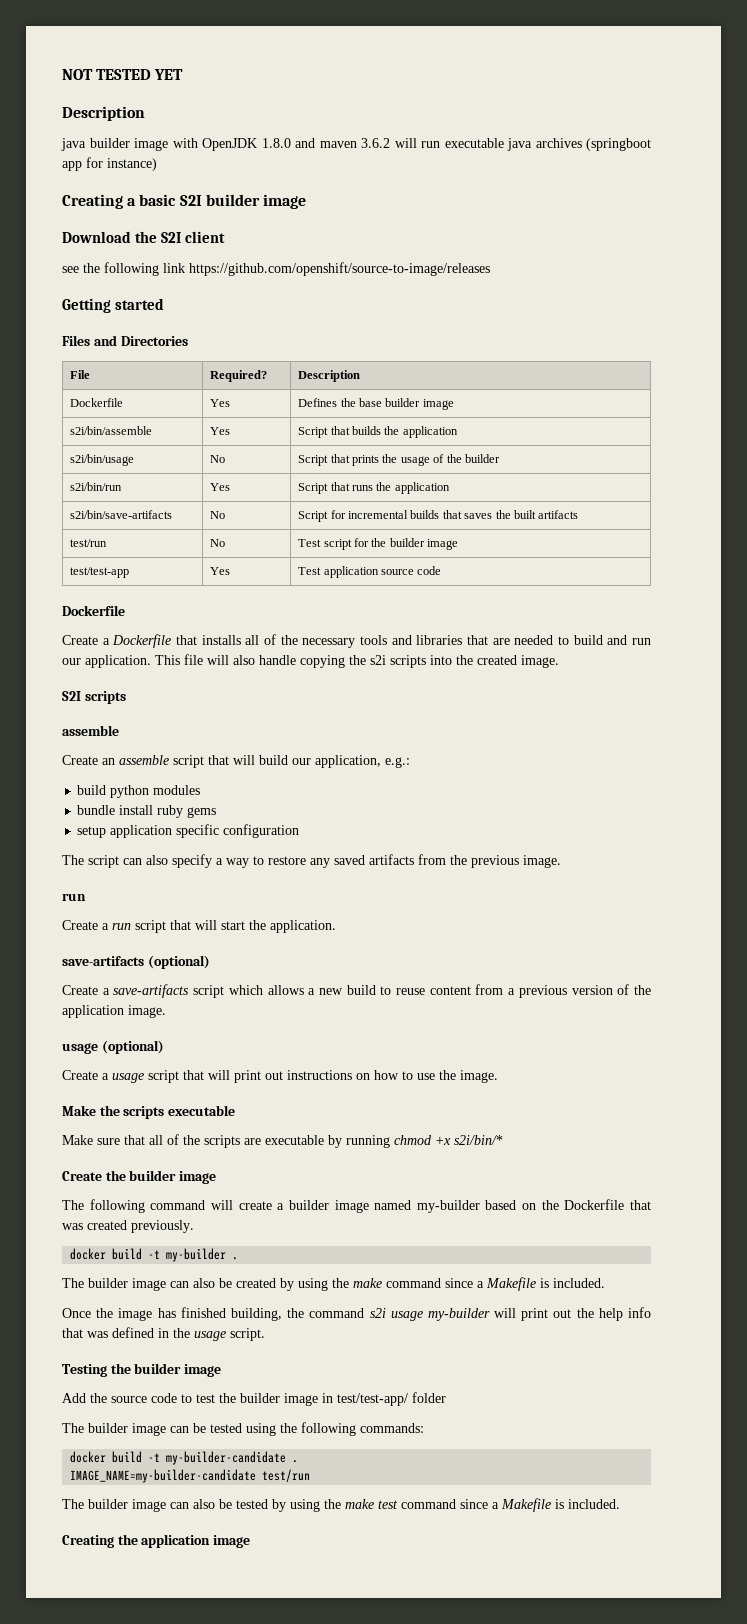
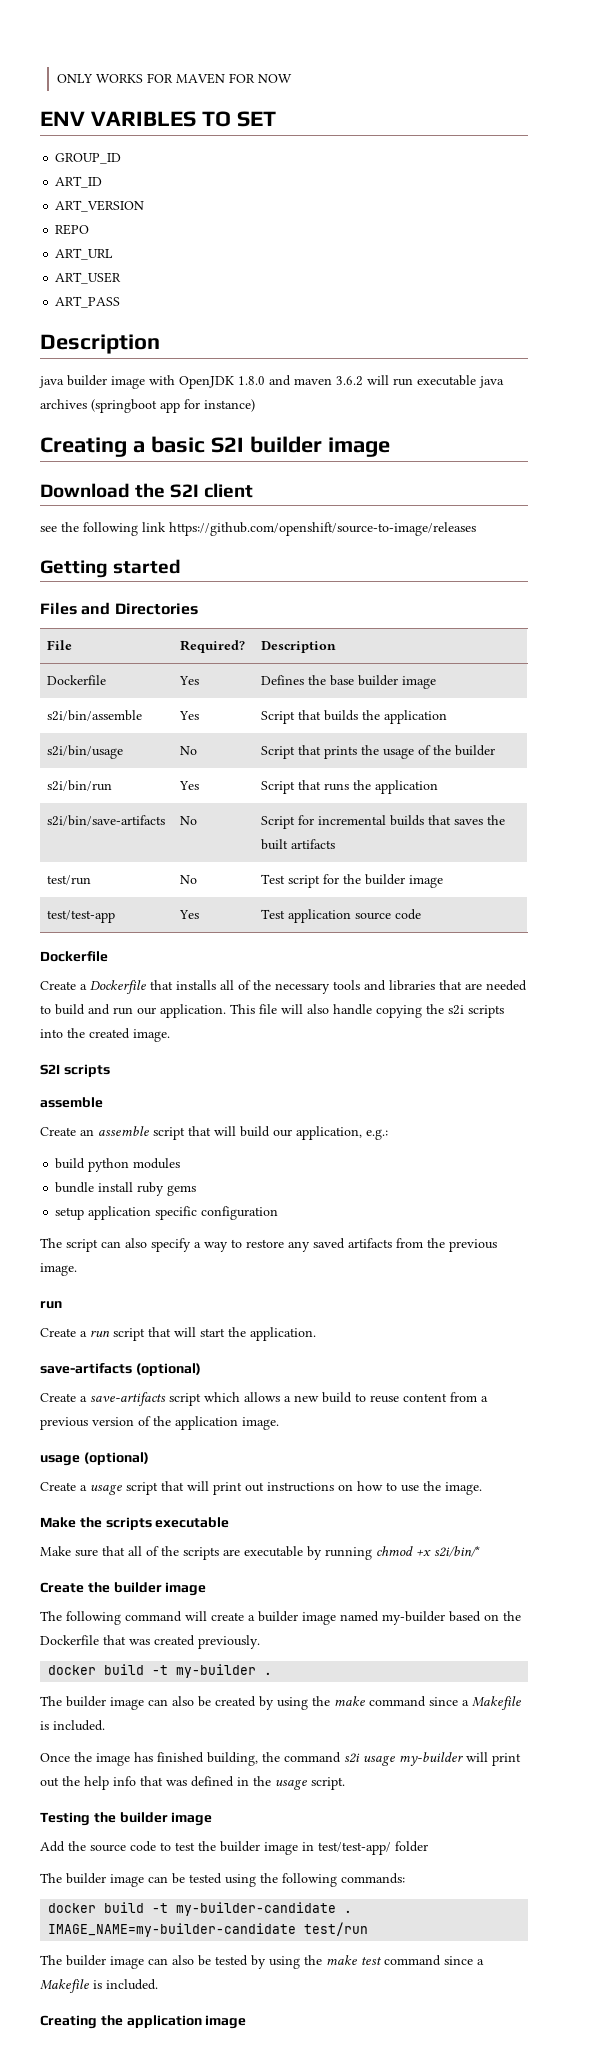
- NOT TESTED YET
+ ONLY WORKS FOR MAVEN FOR NOW
+ ENV VARIBLES TO SET
+ GROUP_ID
+ ART_ID
+ ART_VERSION
+ REPO
+ ART_URL
+ ART_USER
+ ART_PASS

